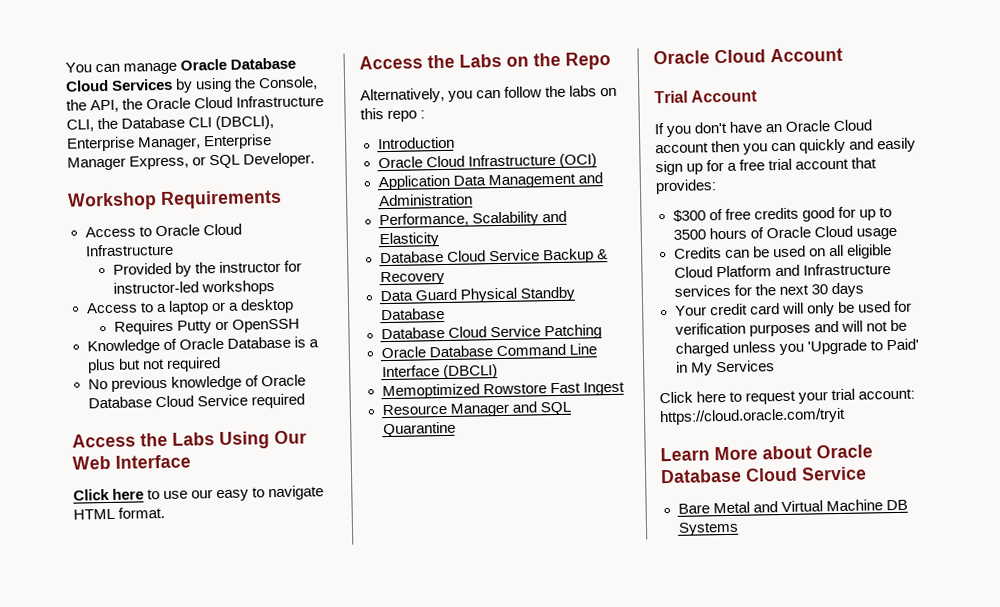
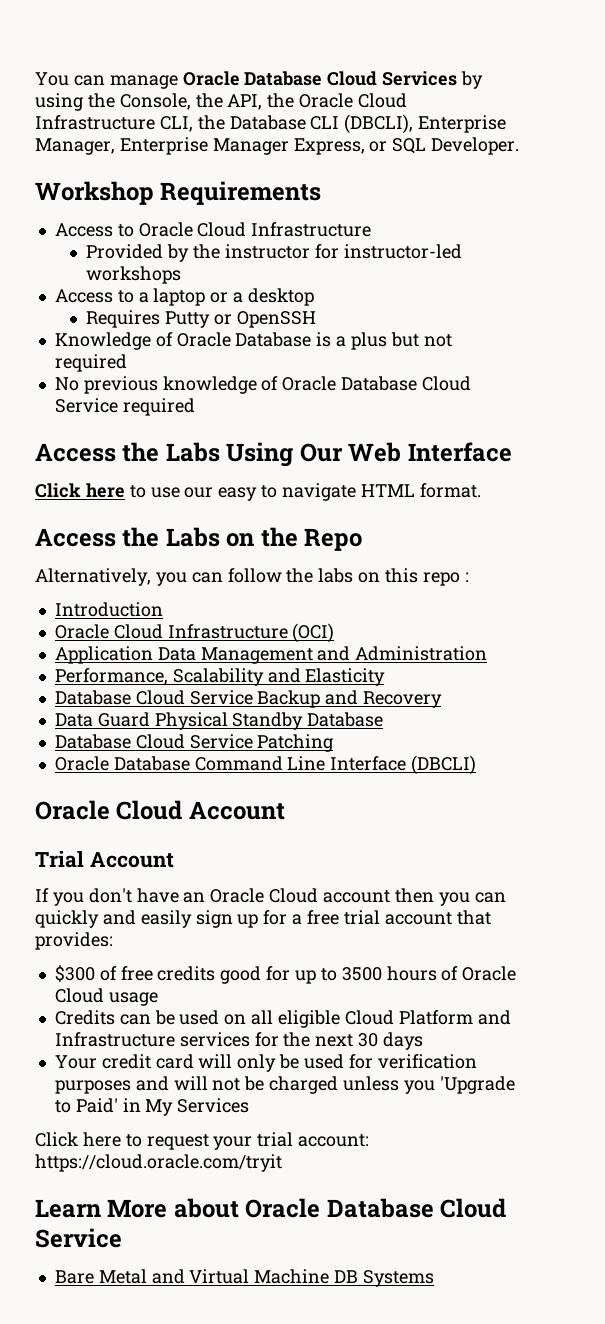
- Database Cloud Service Backup & Recovery
+ Database Cloud Service Backup and Recovery
- Memoptimized Rowstore Fast Ingest
- Resource Manager and SQL Quarantine

